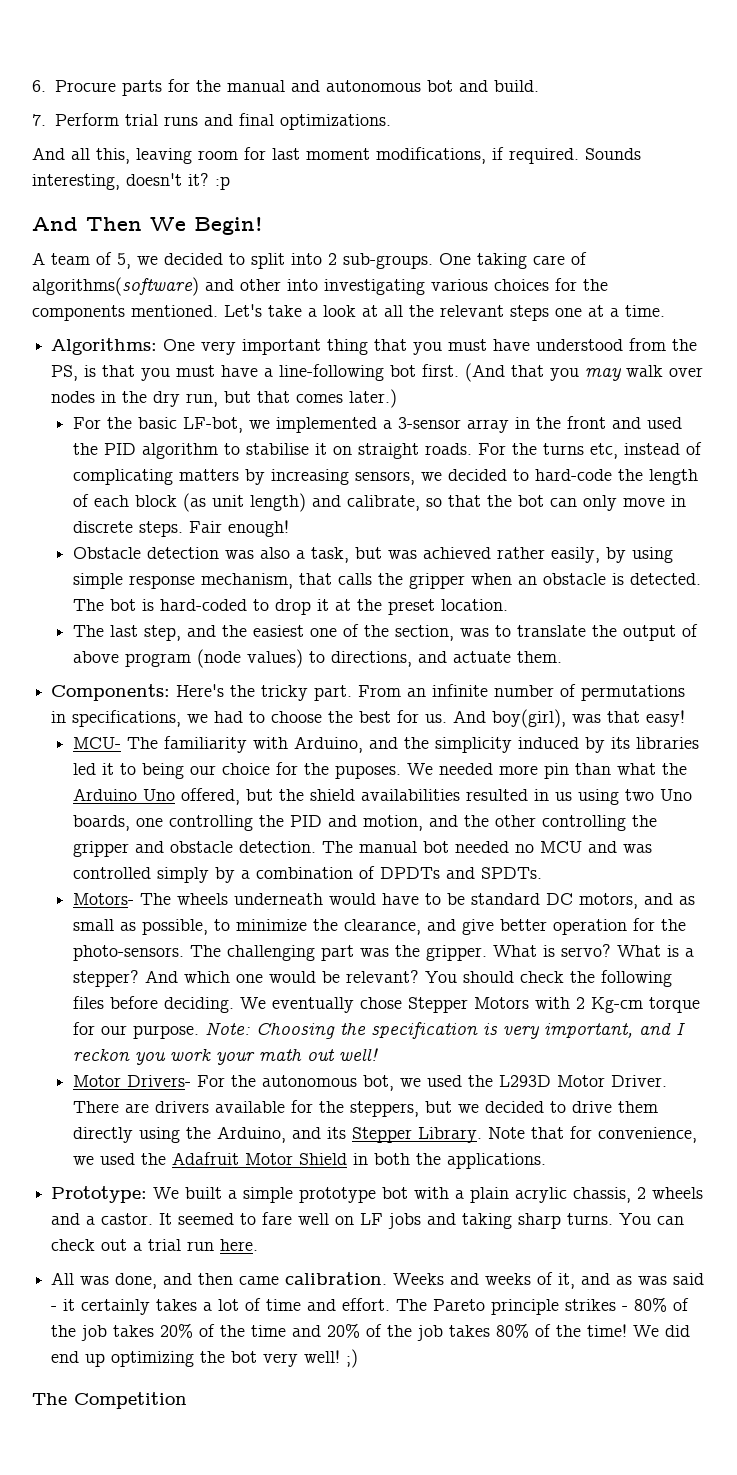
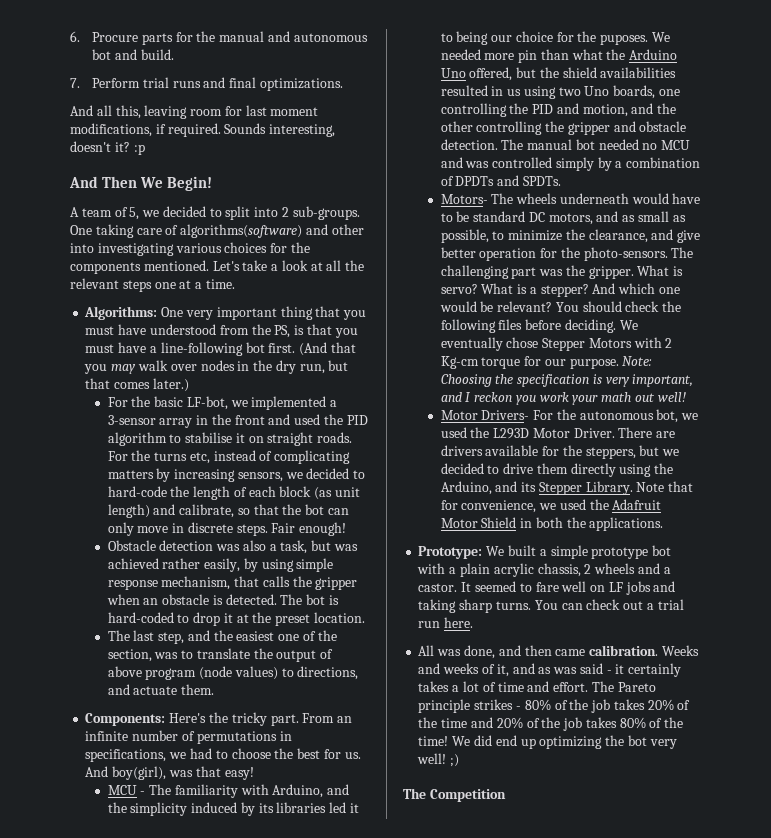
- MCU- The familiarity with Arduino, and the simplicity induced by its libraries led it to being our choice for the puposes.
+ MCU - The familiarity with Arduino, and the simplicity induced by its libraries led it to being our choice for the puposes.

